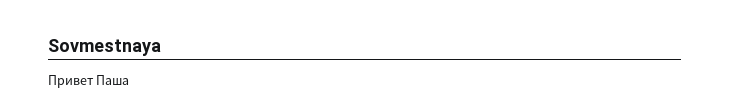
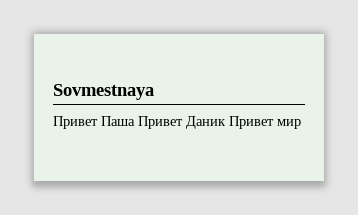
- Привет Паша
+ Привет Паша Привет Даник Привет мир

